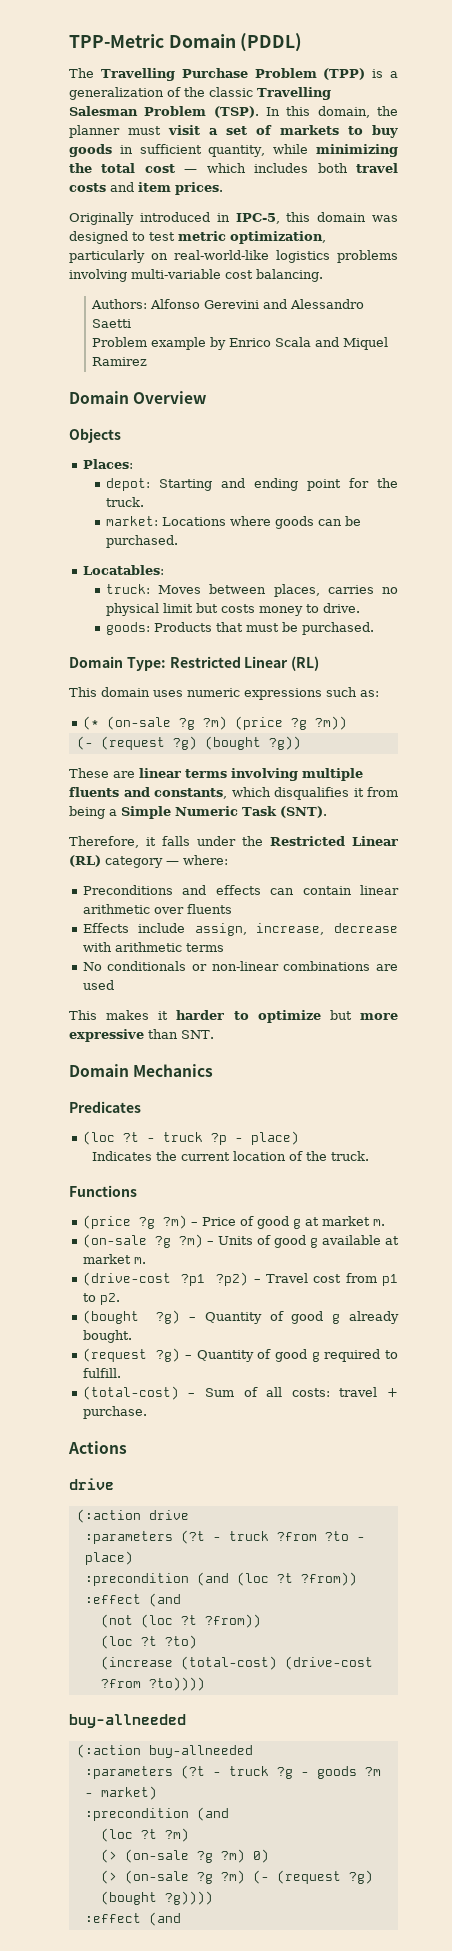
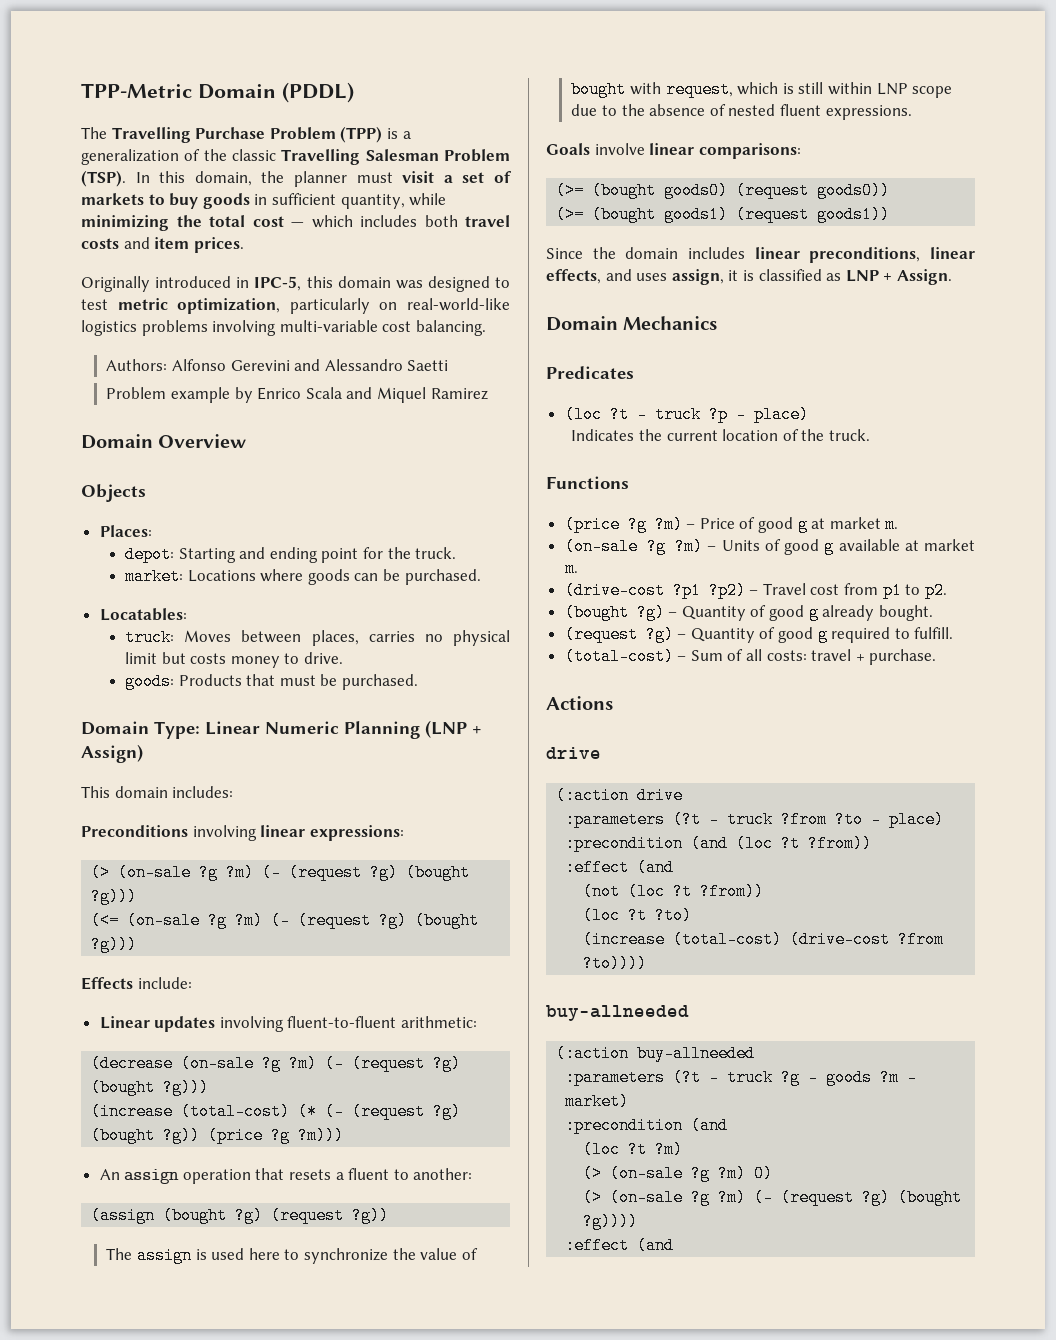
- Domain Type: Restricted Linear (RL)
- This domain uses numeric expressions such as:
- (* (on-sale ?g ?m) (price ?g ?m))
- (- (request ?g) (bought ?g))
- These are linear terms involving multiple fluents and constants, which disqualifies it from being a Simple Numeric Task (SNT).
- Therefore, it falls under the Restricted Linear (RL) category — where:
- Preconditions and effects can contain linear arithmetic over fluents
- Effects include assign, increase, decrease with arithmetic terms
- No conditionals or non-linear combinations are used
- This makes it harder to optimize but more expressive than SNT.
+ Domain Type: Linear Numeric Planning (LNP + Assign)
+ This domain includes:
+ Preconditions involving linear expressions:
+ (> (on-sale ?g ?m) (- (request ?g) (bought ?g)))
+ (<= (on-sale ?g ?m) (- (request ?g) (bought ?g)))
+ Effects include:
+ Linear updates involving fluent-to-fluent arithmetic:
+ (decrease (on-sale ?g ?m) (- (request ?g) (bought ?g)))
+ (increase (total-cost) (* (- (request ?g) (bought ?g)) (price ?g ?m)))
+ An assign operation that resets a fluent to another:
+ (assign (bought ?g) (request ?g))
+ The assign is used here to synchronize the value of bought with request, which is still within LNP scope due to the absence of nested fluent expressions.
+ Goals involve linear comparisons:
+ (>= (bought goods0) (request goods0))
+ (>= (bought goods1) (request goods1))
+ Since the domain includes linear preconditions, linear effects, and uses assign, it is classified as LNP + Assign.

